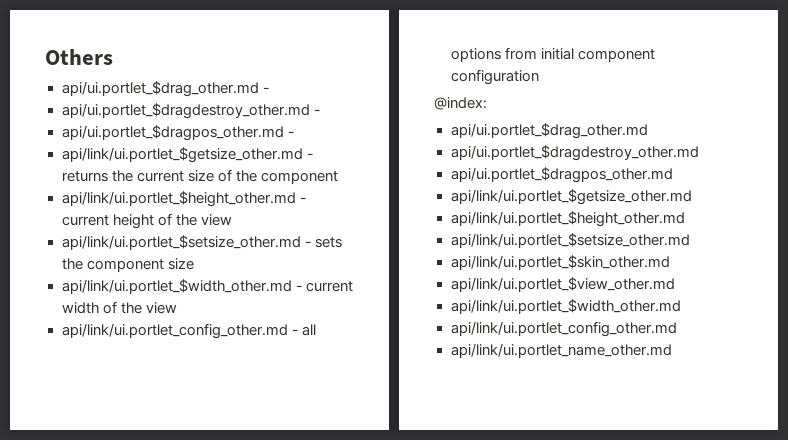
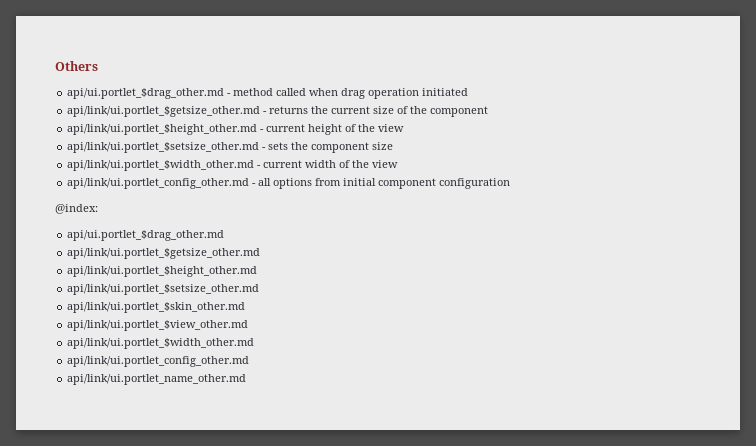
- api/ui.portlet_$drag_other.md -
- api/ui.portlet_$dragdestroy_other.md -
- api/ui.portlet_$dragpos_other.md -
+ api/ui.portlet_$drag_other.md - method called when drag operation initiated
  @index:
  api/ui.portlet_$drag_other.md
- api/ui.portlet_$dragdestroy_other.md
- api/ui.portlet_$dragpos_other.md

